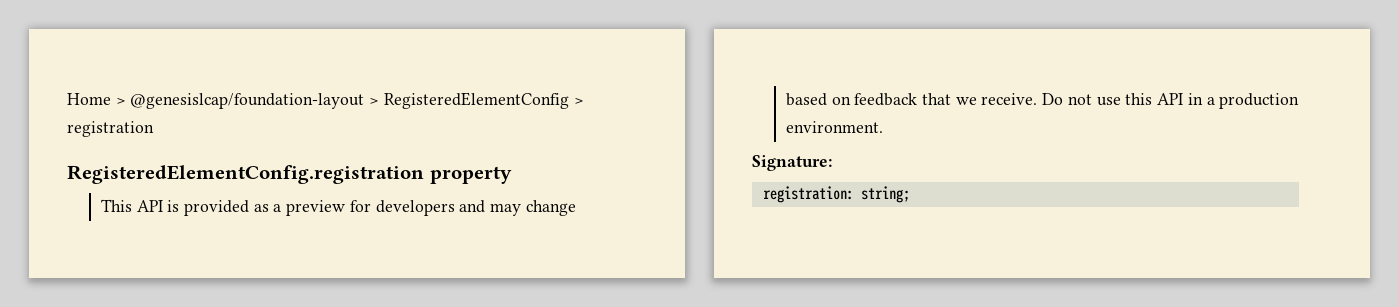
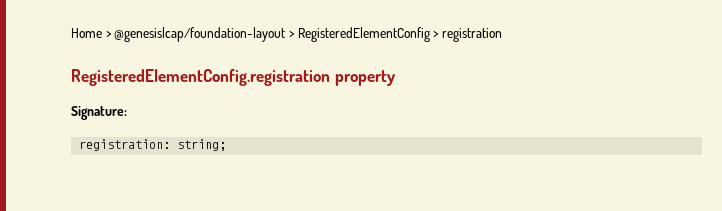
- This API is provided as a preview for developers and may change based on feedback that we receive. Do not use this API in a production environment.

